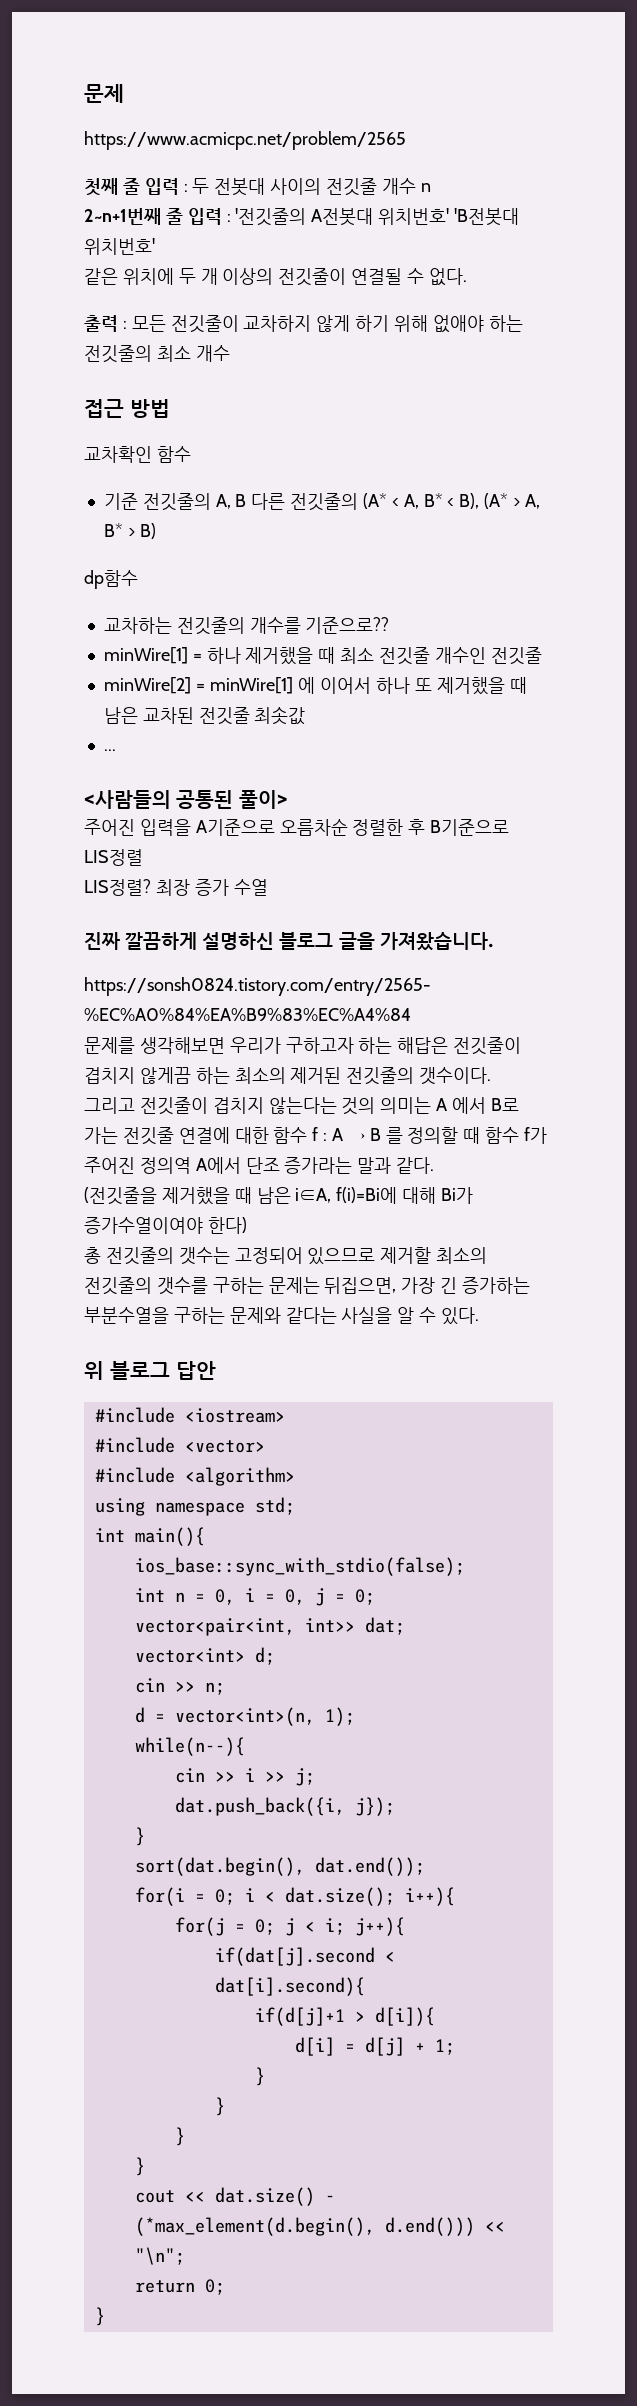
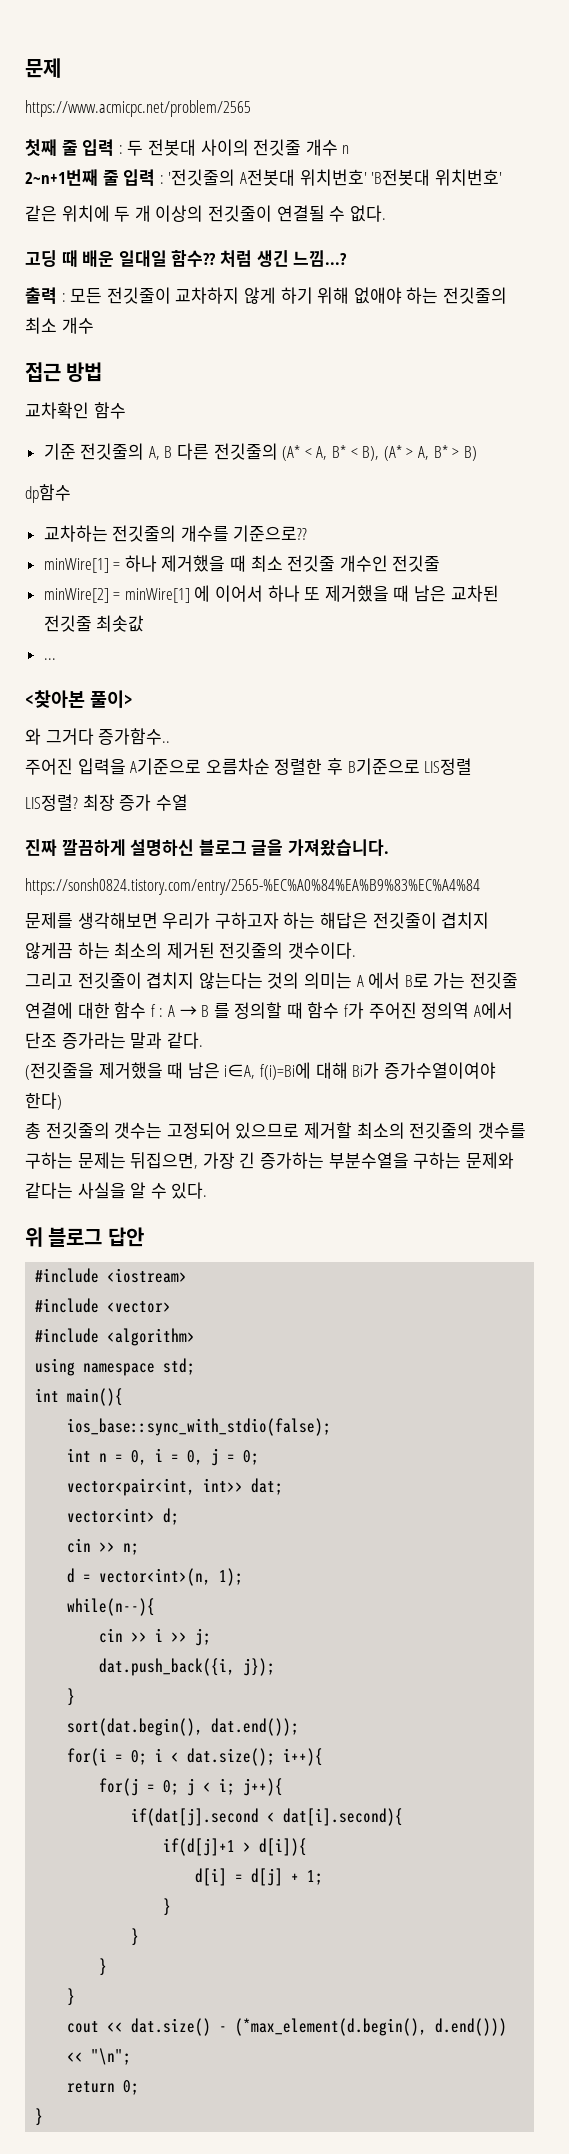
+ 고딩 때 배운 일대일 함수?? 처럼 생긴 느낌...?
- <사람들의 공통된 풀이>
+ <찾아본 풀이>
+ 와 그거다 증가함수..

